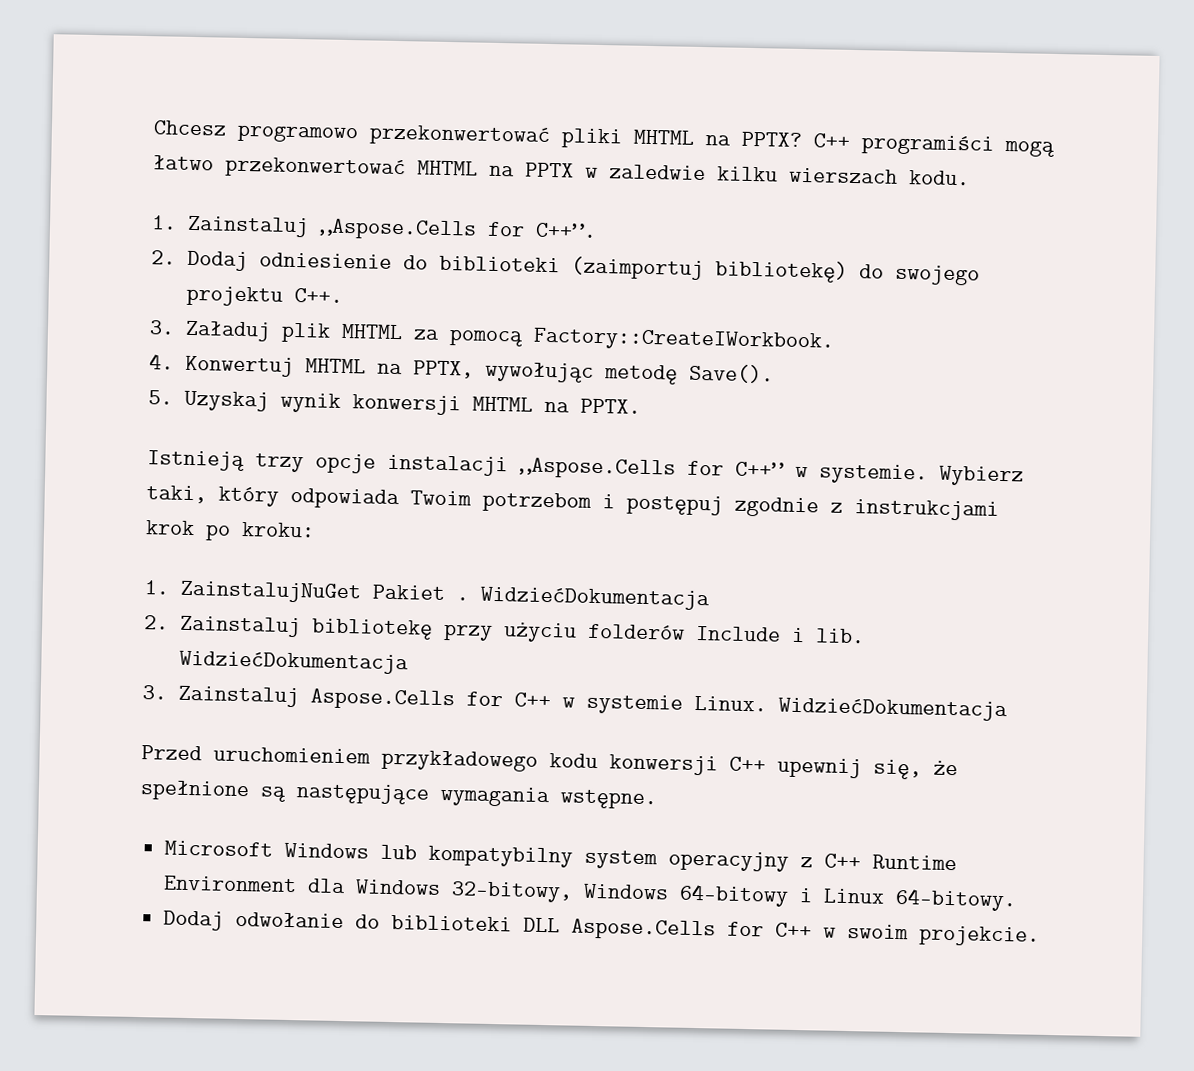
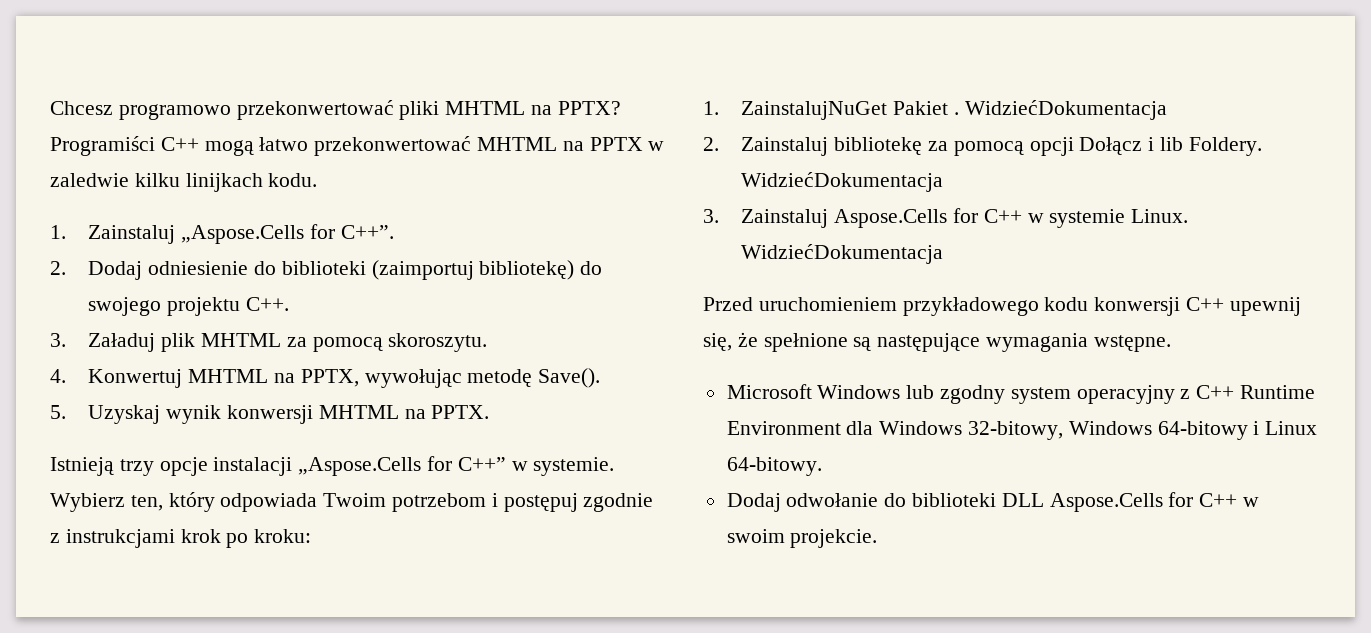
- C++ programiści mogą łatwo przekonwertować MHTML na PPTX w zaledwie kilku wierszach kodu.
+ Programiści C++ mogą łatwo przekonwertować MHTML na PPTX w zaledwie kilku linijkach kodu.
- 3. Załaduj plik MHTML za pomocą Factory::CreateIWorkbook.
+ 3. Załaduj plik MHTML za pomocą skoroszytu.
- Wybierz taki, który odpowiada Twoim potrzebom i postępuj zgodnie z instrukcjami krok po kroku:
+ Wybierz ten, który odpowiada Twoim potrzebom i postępuj zgodnie z instrukcjami krok po kroku:
- 2. Zainstaluj bibliotekę przy użyciu folderów Include i lib.
+ 2. Zainstaluj bibliotekę za pomocą opcji Dołącz i lib Foldery.
- Microsoft Windows lub kompatybilny system operacyjny z C++ Runtime Environment dla Windows 32-bitowy, Windows 64-bitowy i Linux 64-bitowy.
+ Microsoft Windows lub zgodny system operacyjny z C++ Runtime Environment dla Windows 32-bitowy, Windows 64-bitowy i Linux 64-bitowy.

